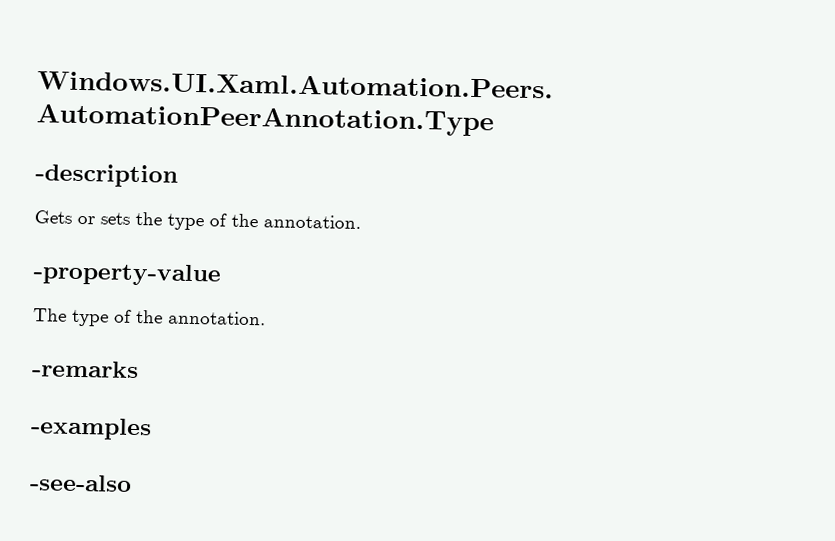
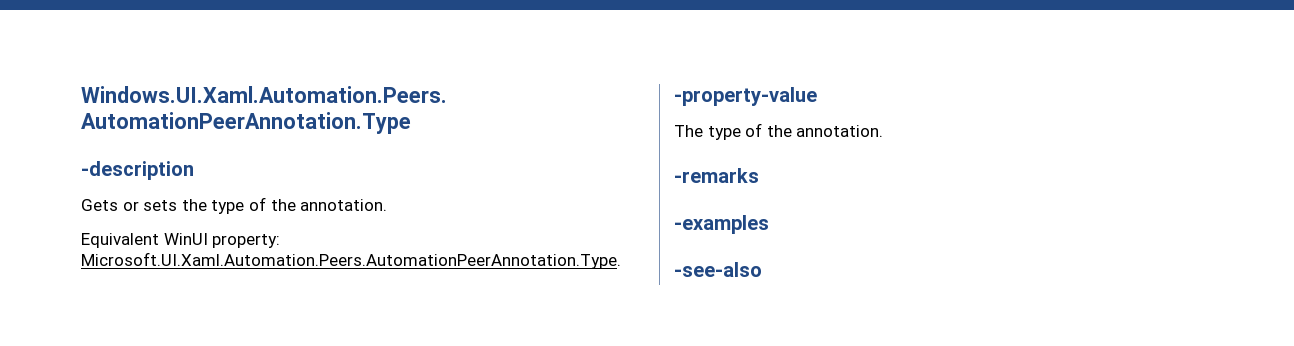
+ Equivalent WinUI property: Microsoft.UI.Xaml.Automation.Peers.AutomationPeerAnnotation.Type.

